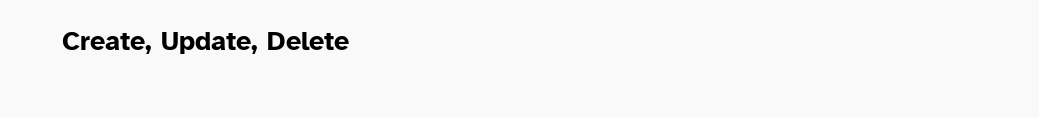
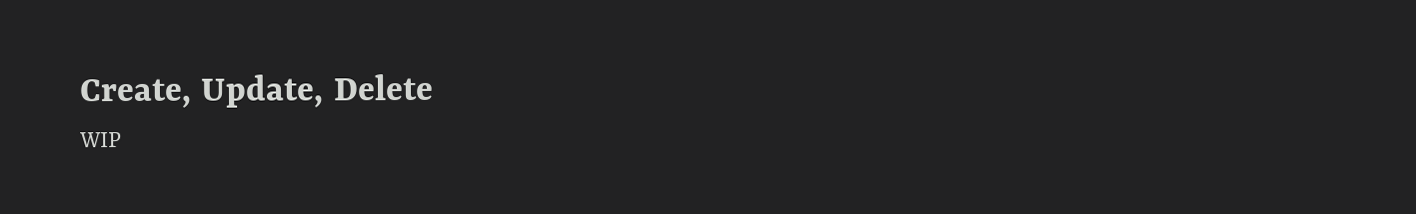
+ WIP

